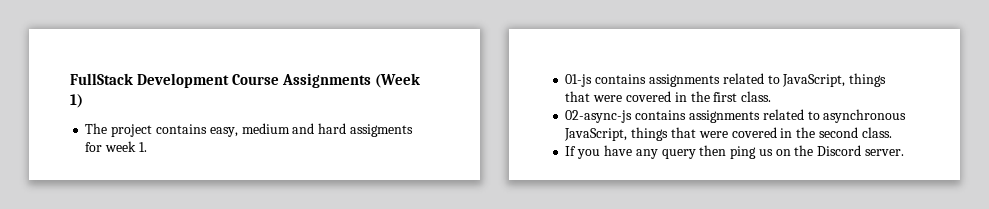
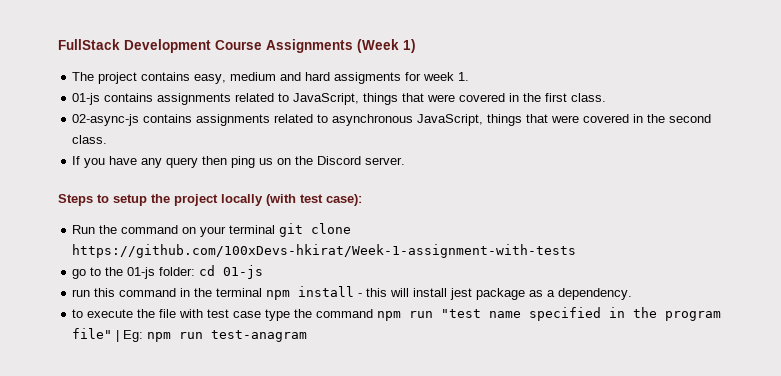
+ Steps to setup the project locally (with test case):
+ Run the command on your terminal git clone https://github.com/100xDevs-hkirat/Week-1-assignment-with-tests
+ go to the 01-js folder: cd 01-js
+ run this command in the terminal npm install - this will install jest package as a dependency.
+ to execute the file with test case type the command npm run "test name specified in the program file" | Eg: npm run test-anagram

